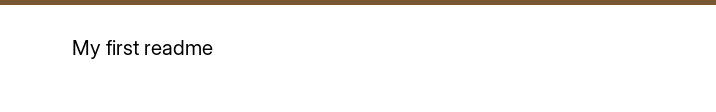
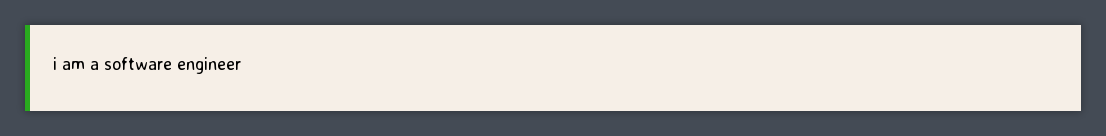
- My first readme
+ i am a software engineer

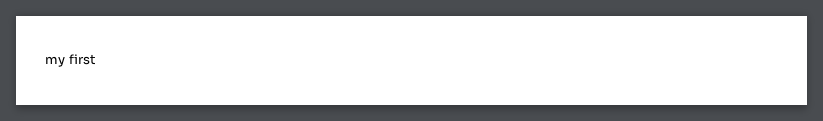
- i am a software engineer
+ my first

